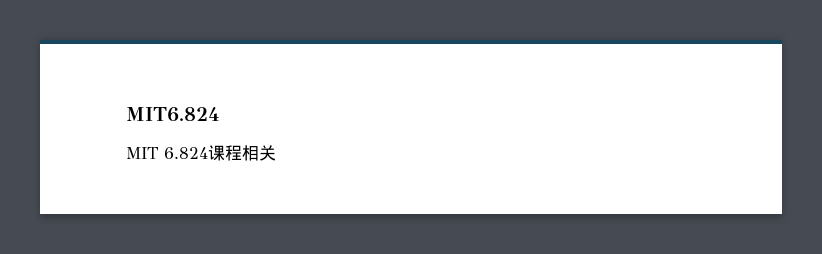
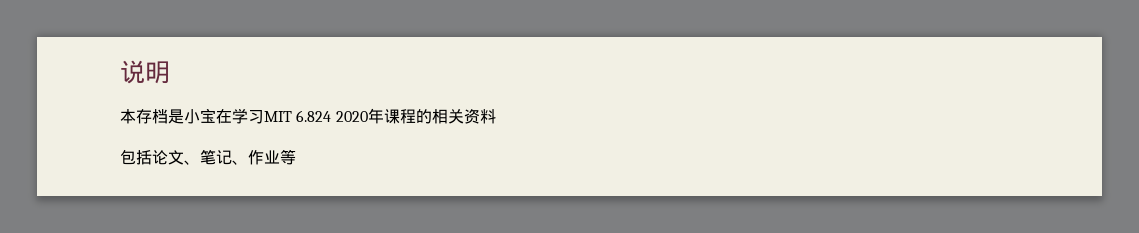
- MIT6.824
- MIT 6.824课程相关
+ 说明
+ 本存档是小宝在学习MIT 6.824 2020年课程的相关资料
+ 包括论文、笔记、作业等

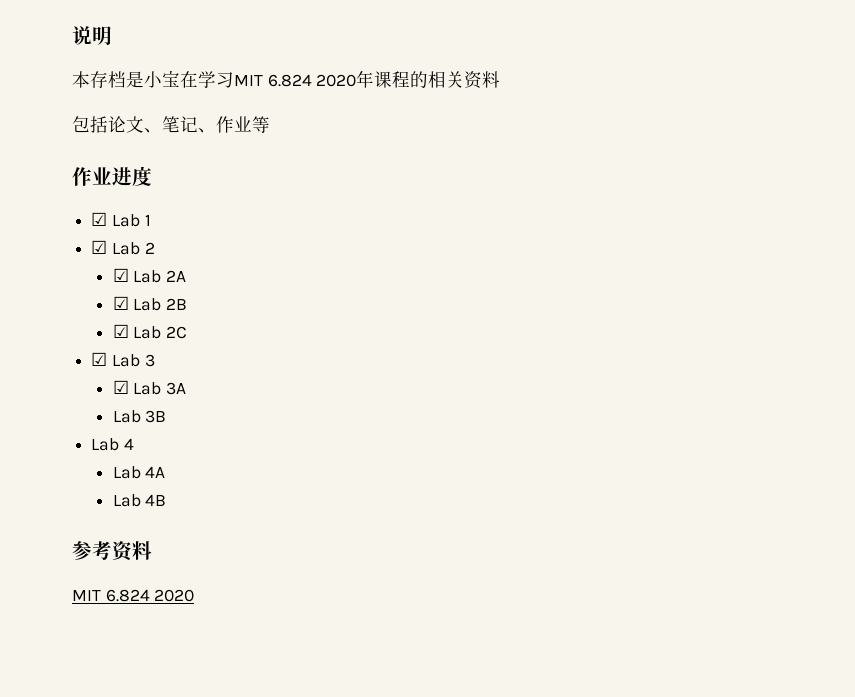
+ 作业进度
+ ☑ Lab 1
+ ☑ Lab 2
+ ☑ Lab 2A
+ ☑ Lab 2B
+ ☑ Lab 2C
+ ☑ Lab 3
+ ☑ Lab 3A
+ Lab 3B
+ Lab 4
+ Lab 4A
+ Lab 4B
+ 参考资料
+ MIT 6.824 2020

